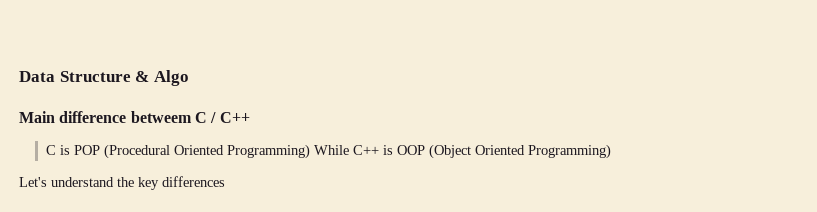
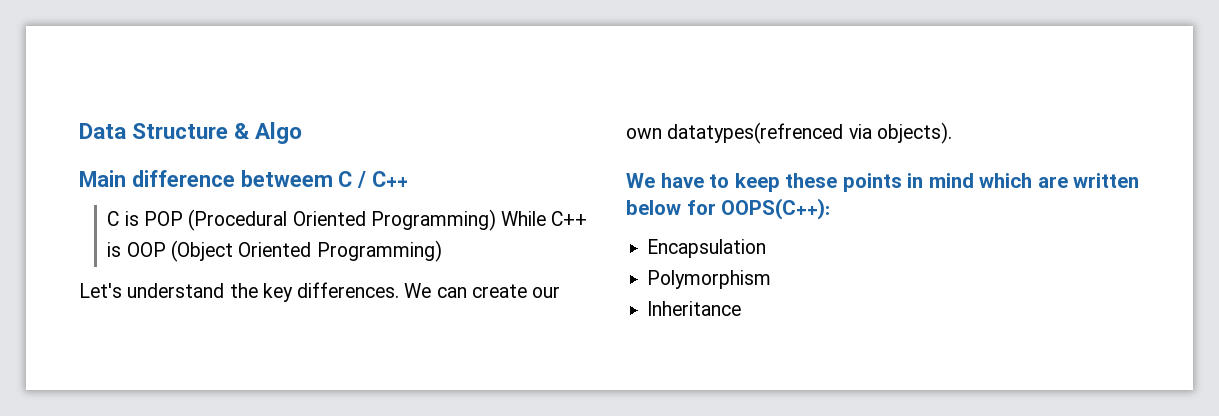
- Let's understand the key differences
+ Let's understand the key differences. We can create our own datatypes(refrenced via objects).
+ We have to keep these points in mind which are written below for OOPS(C++):
+ Encapsulation
+ Polymorphism
+ Inheritance

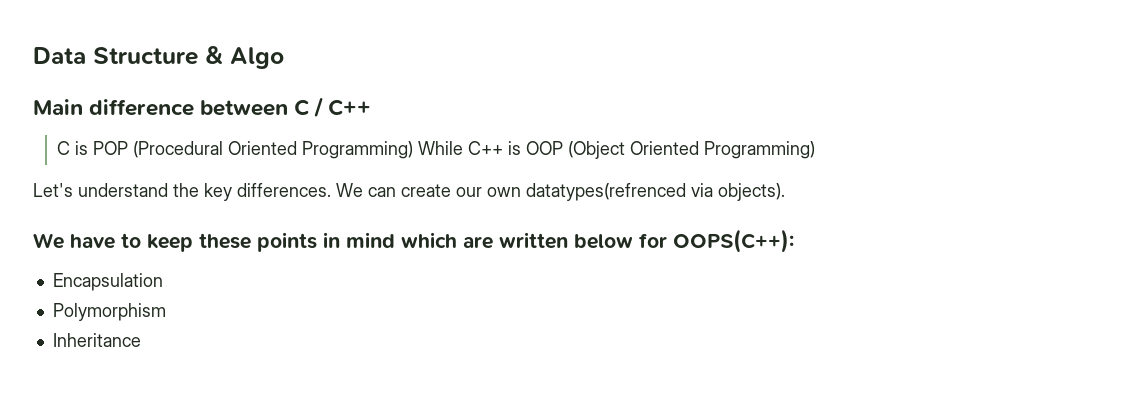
- Main difference betweem C / C++
+ Main difference between C / C++

